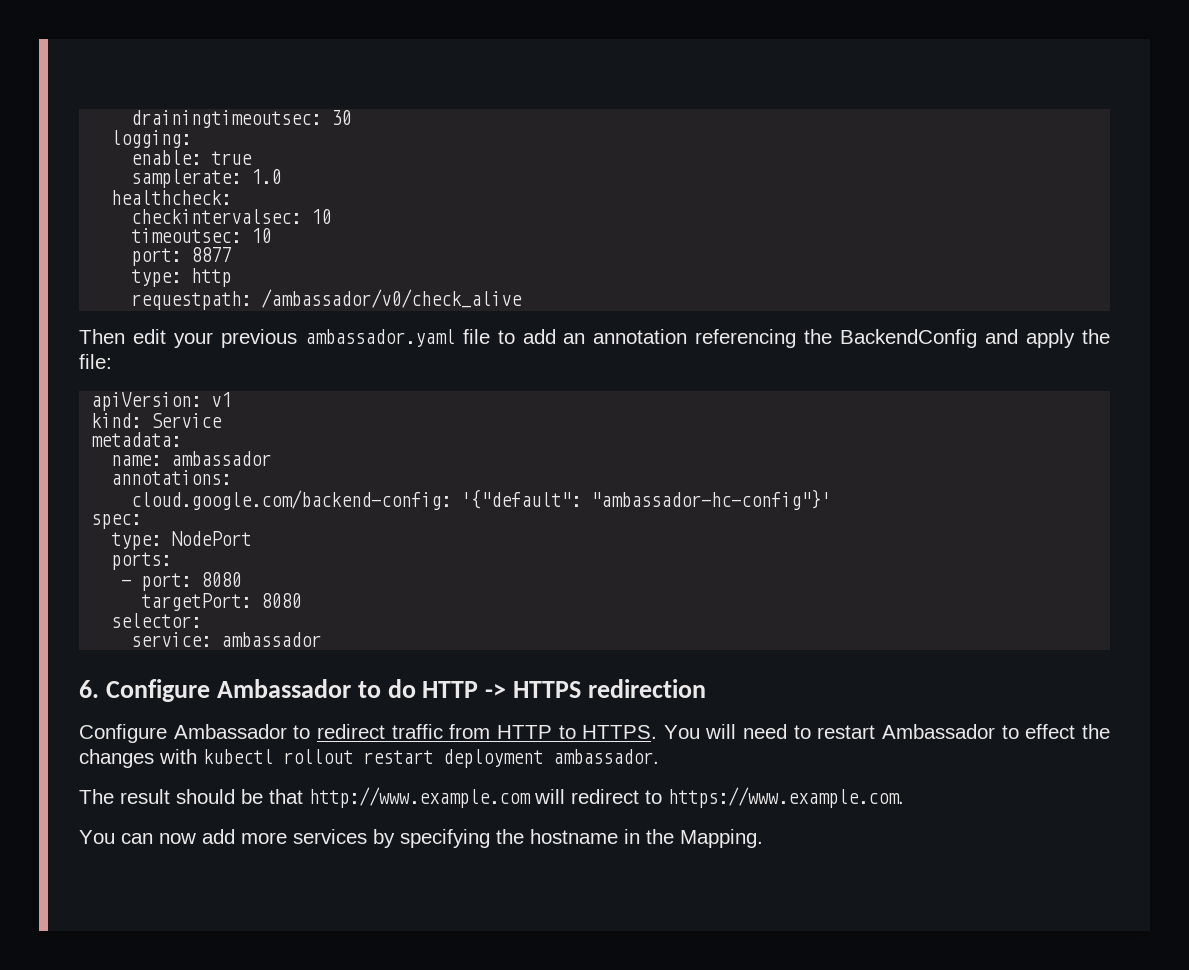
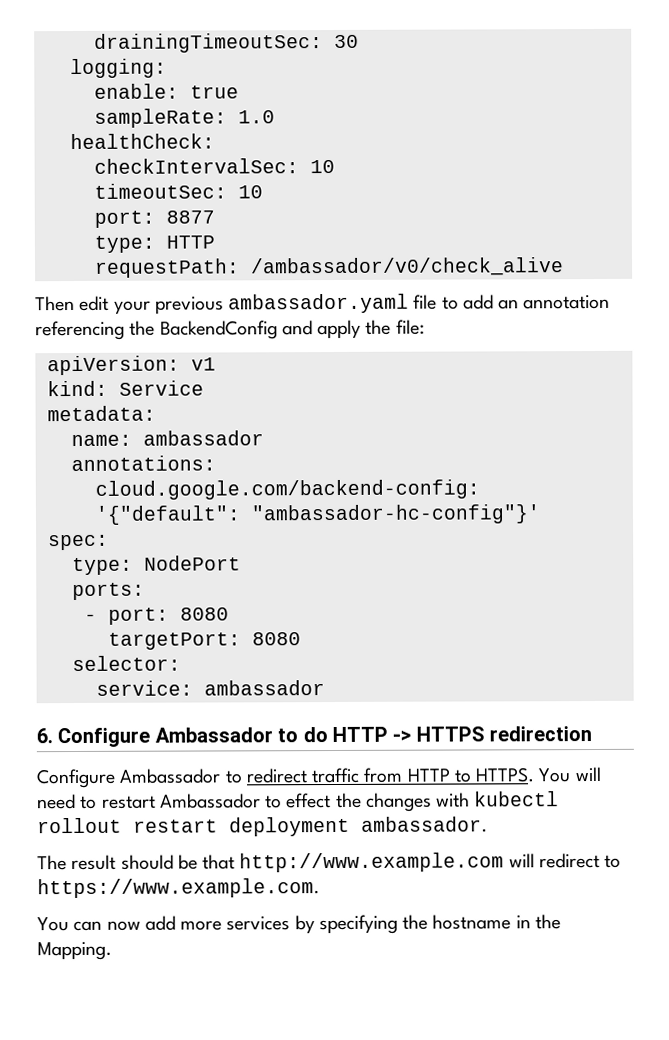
- drainingtimeoutsec: 30
+ drainingTimeoutSec: 30
- samplerate: 1.0
+ sampleRate: 1.0
- healthcheck:
- checkintervalsec: 10
- timeoutsec: 10
+ healthCheck:
+ checkIntervalSec: 10
+ timeoutSec: 10
- type: http
- requestpath: /ambassador/v0/check_alive
+ type: HTTP
+ requestPath: /ambassador/v0/check_alive

